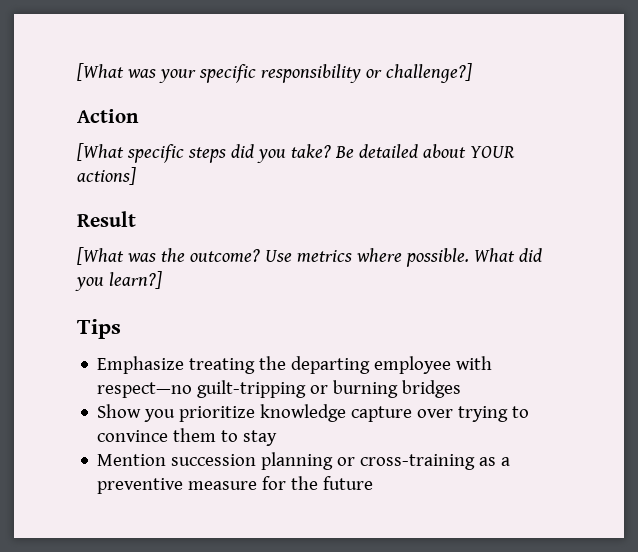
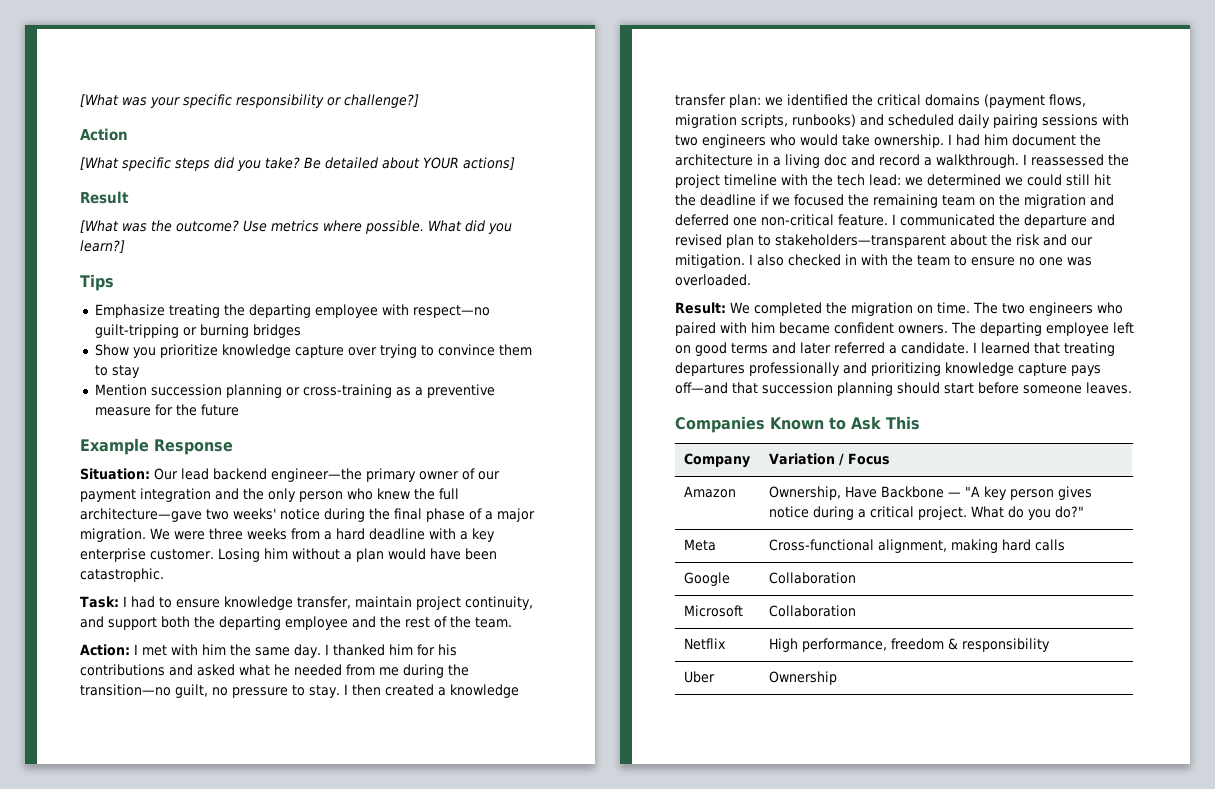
+ Example Response
+ Situation: Our lead backend engineer—the primary owner of our payment integration and the only person who knew the full architecture—gave two weeks' notice during the final phase of a major migration. We were three weeks from a hard deadline with a key enterprise customer. Losing him without a plan would have been catastrophic.
+ Task: I had to ensure knowledge transfer, maintain project continuity, and support both the departing employee and the rest of the team.
+ Action: I met with him the same day. I thanked him for his contributions and asked what he needed from me during the transition—no guilt, no pressure to stay. I then created a knowledge transfer plan: we identified the critical domains (payment flows, migration scripts, runbooks) and scheduled daily pairing sessions with two engineers who would take ownership. I had him document the architecture in a living doc and record a walkthrough. I reassessed the project timeline with the tech lead: we determined we could still hit the deadline if we focused the remaining team on the migration and deferred one non-critical feature. I communicated the departure and revised plan to stakeholders—transparent about the risk and our mitigation. I also checked in with the team to ensure no one was overloaded.
+ Result: We completed the migration on time. The two engineers who paired with him became confident owners. The departing employee left on good terms and later referred a candidate. I learned that treating departures professionally and prioritizing knowledge capture pays off—and that succession planning should start before someone leaves.
+ Companies Known to Ask This
+ Company | Variation / Focus
+ Amazon | Ownership, Have Backbone — "A key person gives notice during a critical project. What do you do?"
+ Meta | Cross-functional alignment, making hard calls
+ Google | Collaboration
+ Microsoft | Collaboration
+ Netflix | High performance, freedom & responsibility
+ Uber | Ownership

